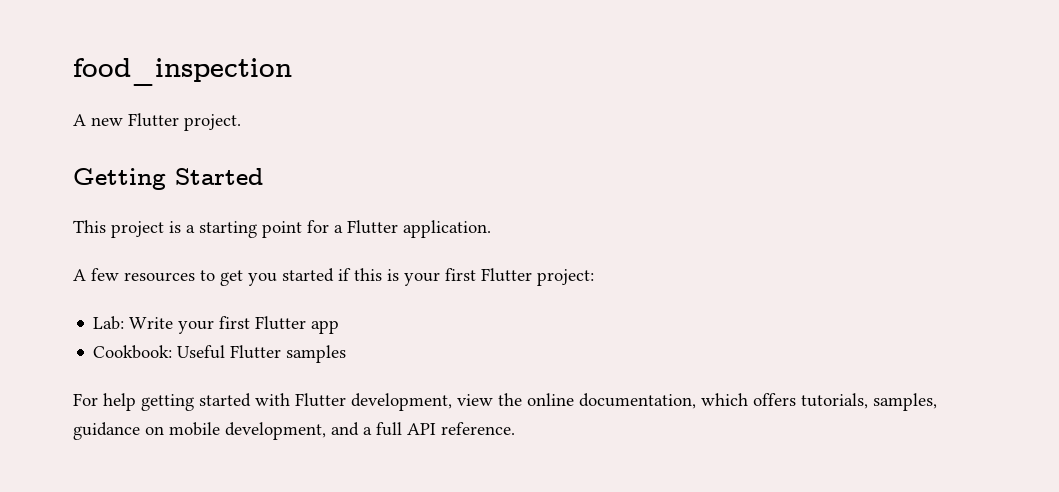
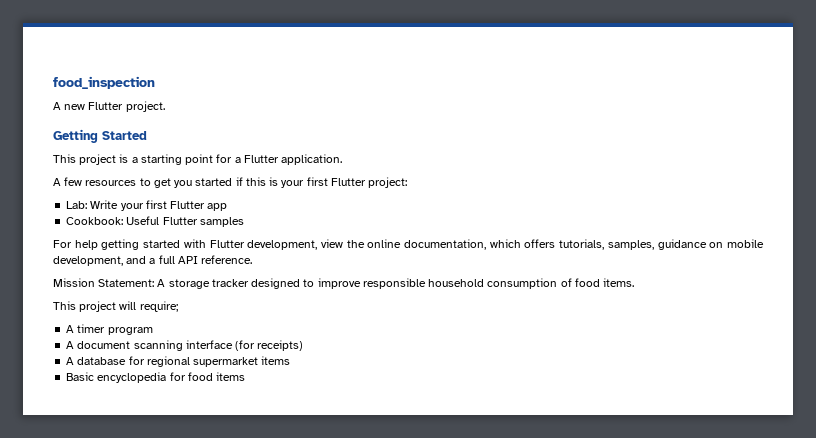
+ Mission Statement: A storage tracker designed to improve responsible household consumption of food items.
+ This project will require;
+ A timer program
+ A document scanning interface (for receipts)
+ A database for regional supermarket items
+ Basic encyclopedia for food items

